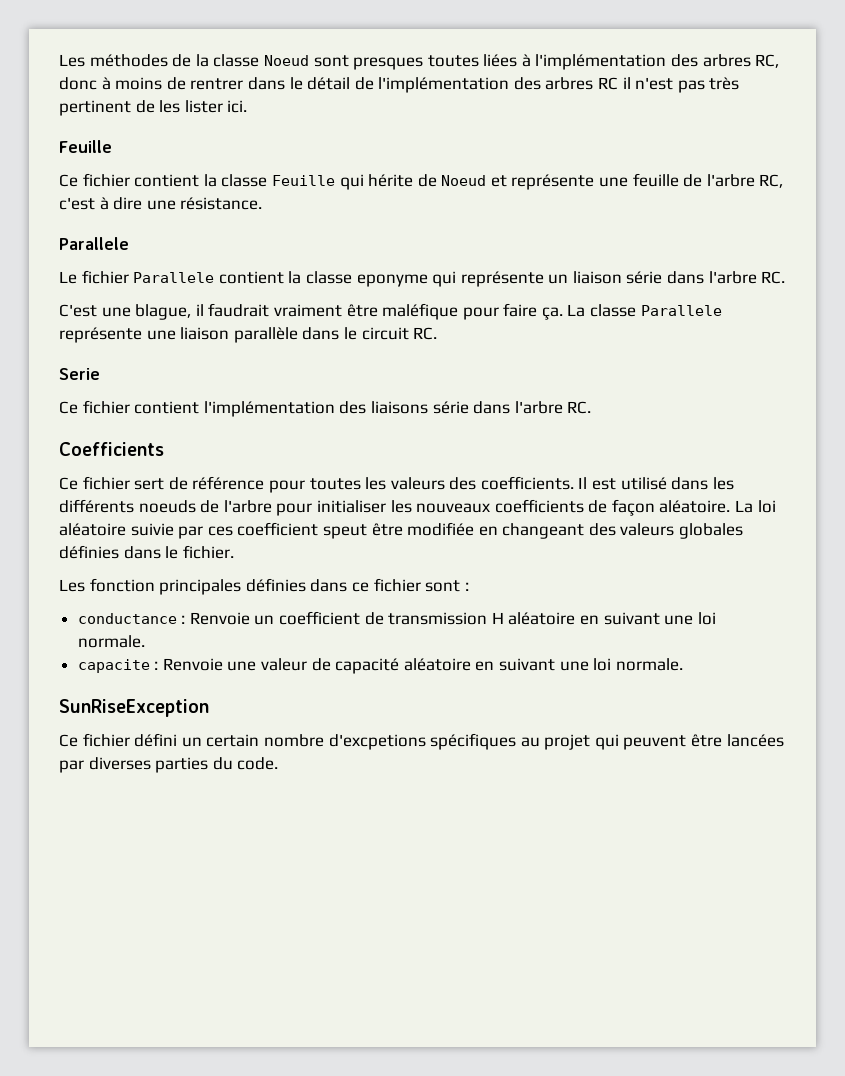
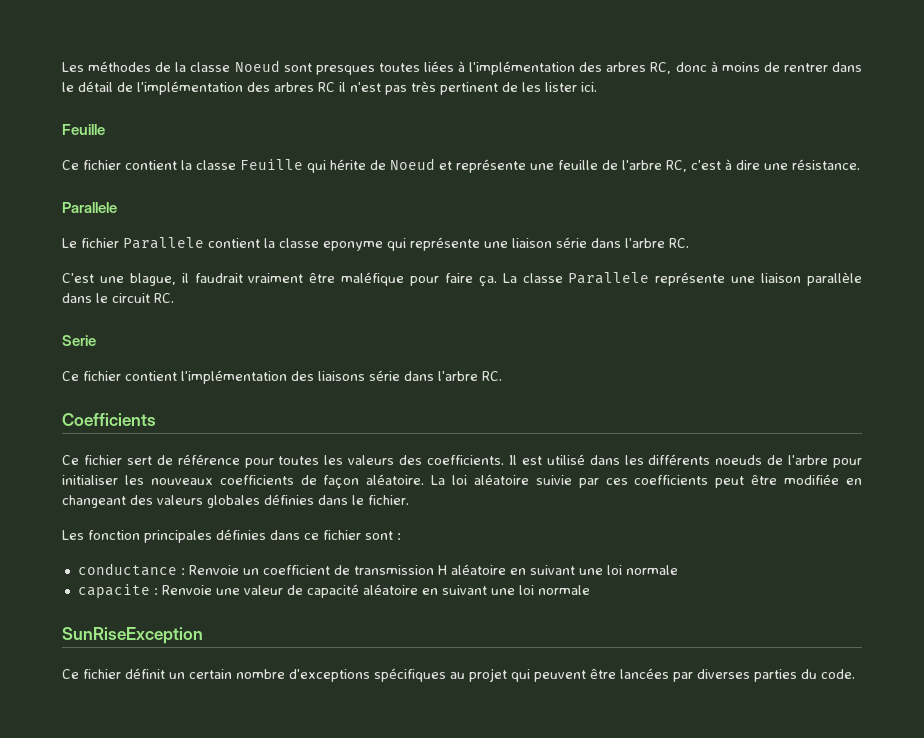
- Le fichier Parallele contient la classe eponyme qui représente un liaison série dans l'arbre RC.
+ Le fichier Parallele contient la classe eponyme qui représente une liaison série dans l'arbre RC.
- La loi aléatoire suivie par ces coefficient speut être modifiée en changeant des valeurs globales définies dans le fichier.
+ La loi aléatoire suivie par ces coefficients peut être modifiée en changeant des valeurs globales définies dans le fichier.
- conductance : Renvoie un coefficient de transmission H aléatoire en suivant une loi normale.
+ conductance : Renvoie un coefficient de transmission H aléatoire en suivant une loi normale
- capacite : Renvoie une valeur de capacité aléatoire en suivant une loi normale.
+ capacite : Renvoie une valeur de capacité aléatoire en suivant une loi normale
- Ce fichier défini un certain nombre d'excpetions spécifiques au projet qui peuvent être lancées par diverses parties du code.
+ Ce fichier définit un certain nombre d'exceptions spécifiques au projet qui peuvent être lancées par diverses parties du code.

